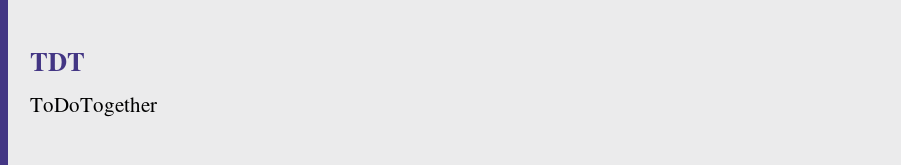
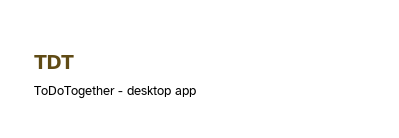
- ToDoTogether
+ ToDoTogether - desktop app

